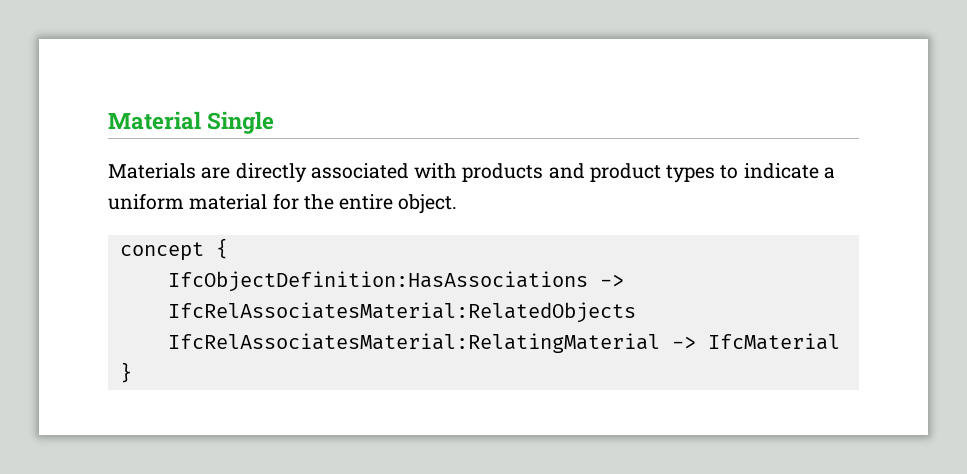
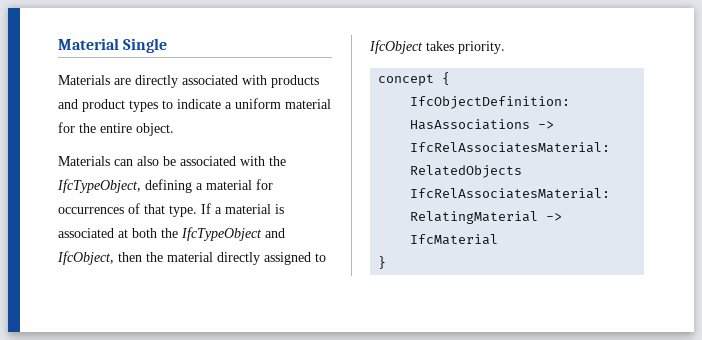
+ Materials can also be associated with the IfcTypeObject, defining a material for occurrences of that type. If a material is associated at both the IfcTypeObject and IfcObject, then the material directly assigned to IfcObject takes priority.

